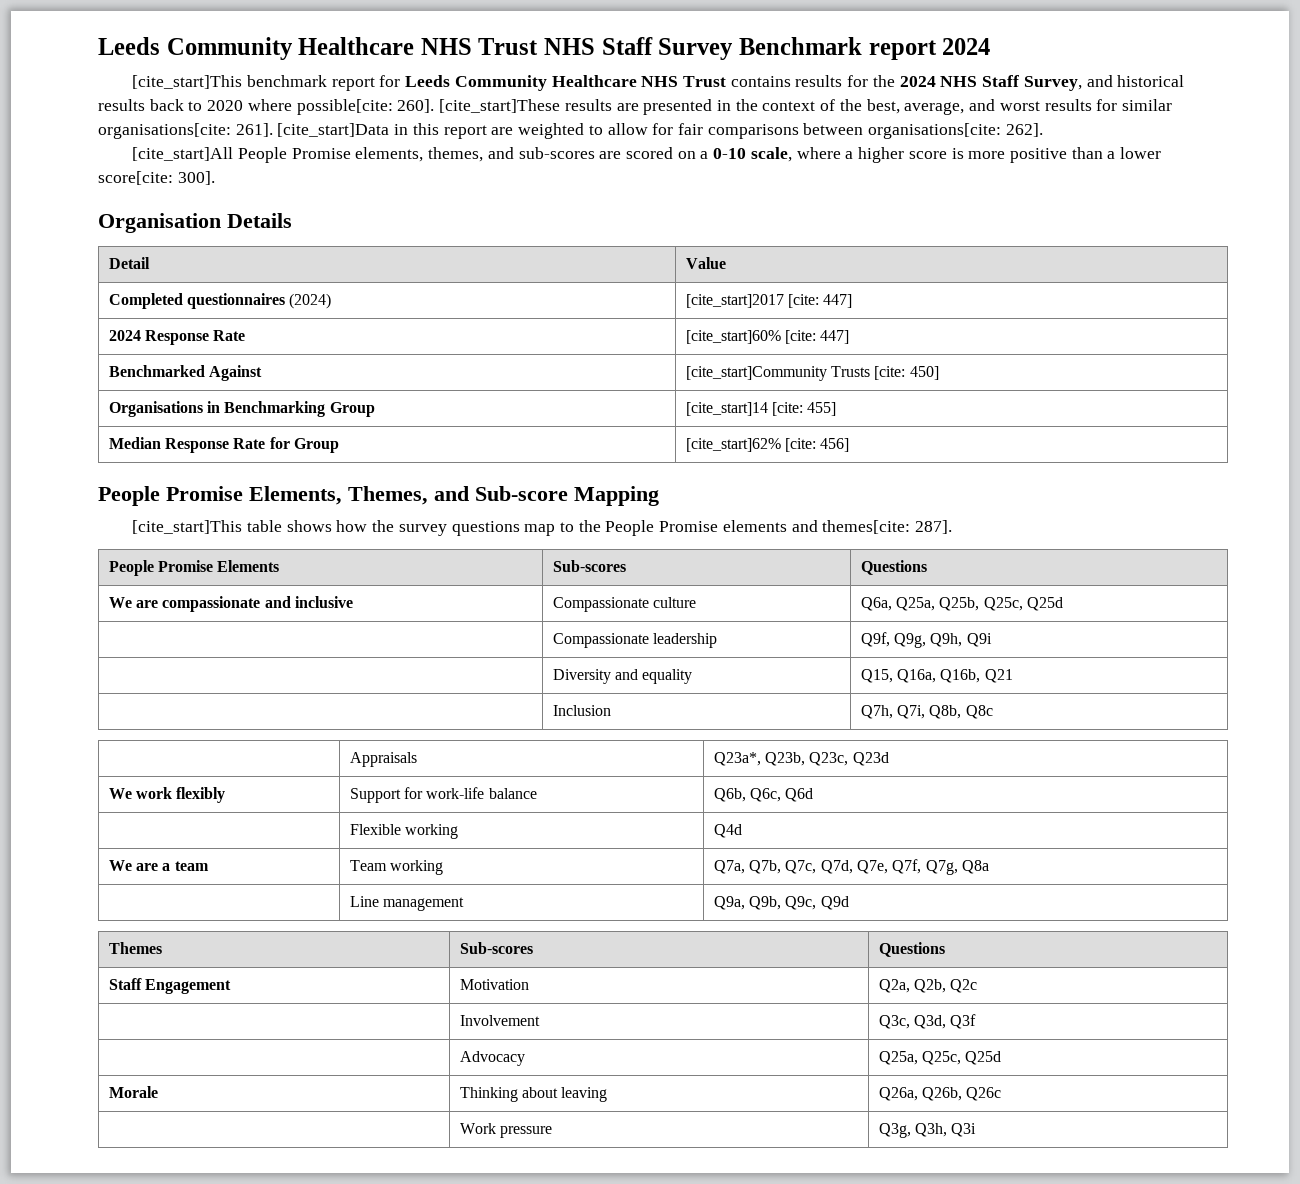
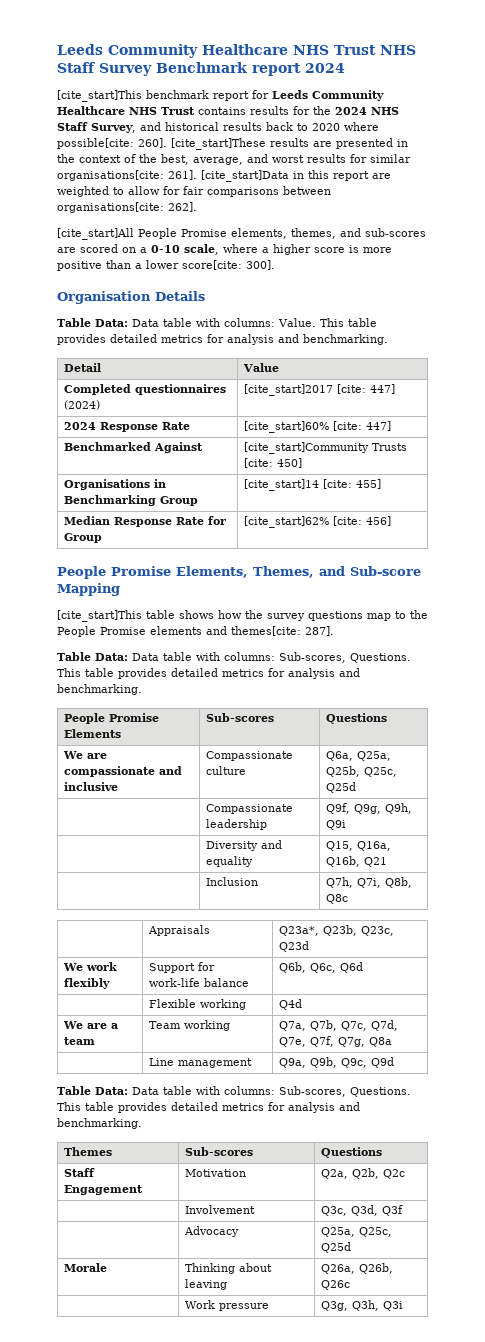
+ Table Data: Data table with columns: Value. This table provides detailed metrics for analysis and benchmarking.
  [cite_start]This table shows how the survey questions map to the People Promise elements and themes[cite: 287].
+ Table Data: Data table with columns: Sub-scores, Questions. This table provides detailed metrics for analysis and benchmarking.
  | Line management | Q9a, Q9b, Q9c, Q9d
+ Table Data: Data table with columns: Sub-scores, Questions. This table provides detailed metrics for analysis and benchmarking.

